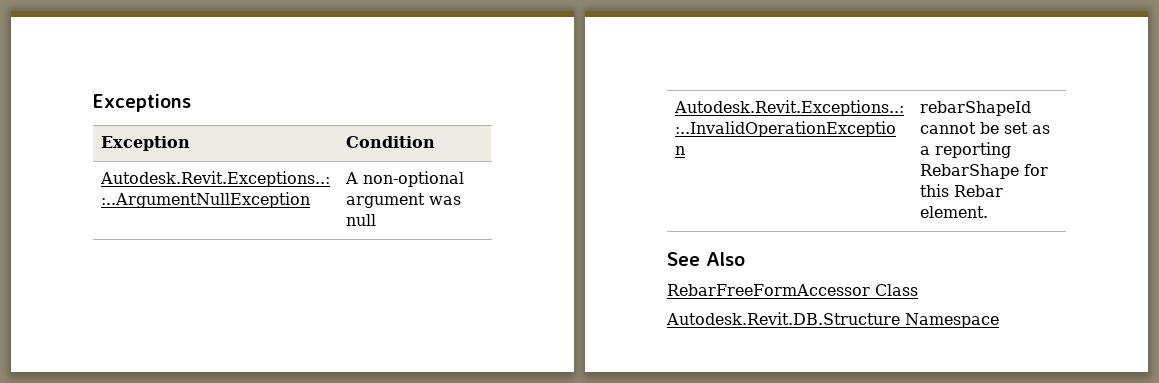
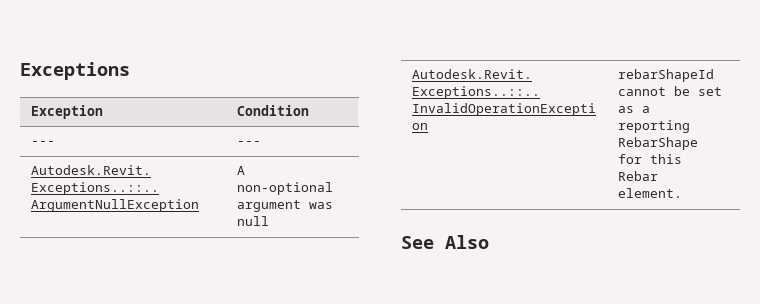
+ --- | ---
- RebarFreeFormAccessor Class
- Autodesk.Revit.DB.Structure Namespace

